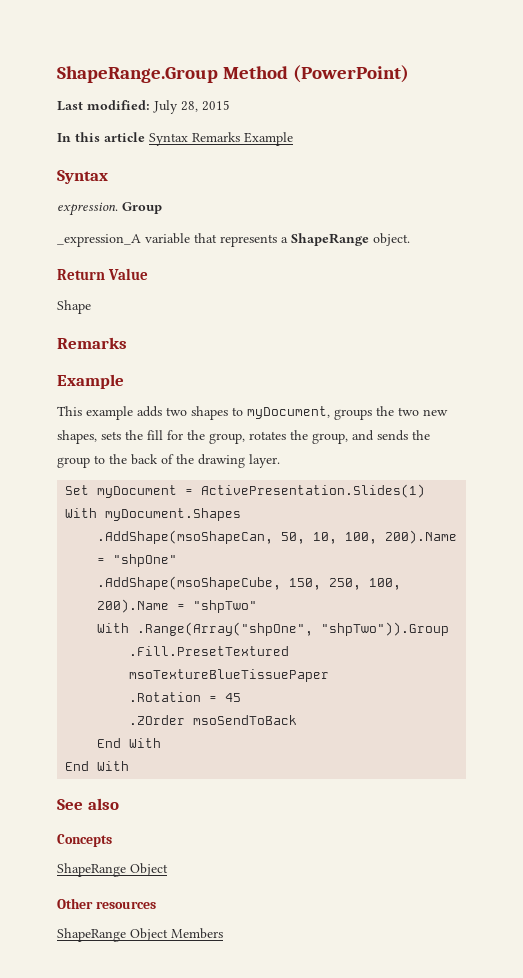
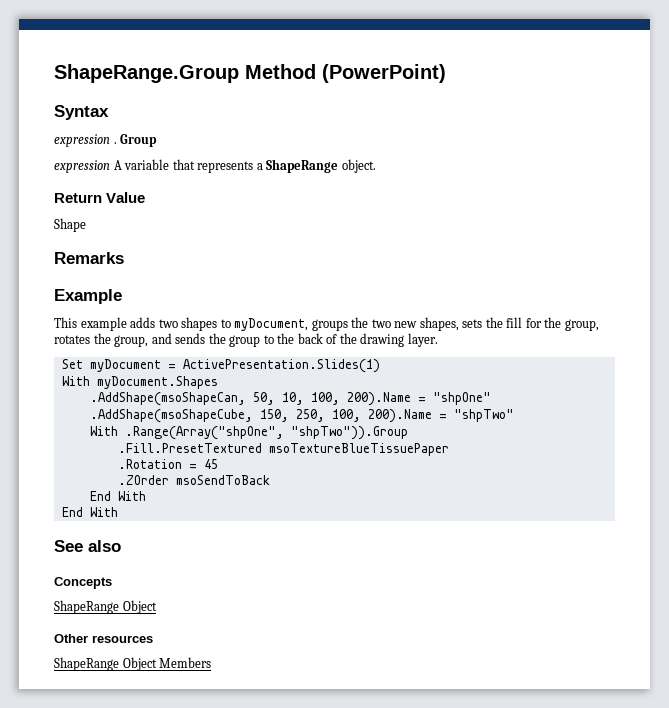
- Last modified: July 28, 2015
- In this article Syntax Remarks Example
- expression.
+ expression .
- _expression_A variable that represents a ShapeRange object.
+ expression A variable that represents a ShapeRange object.

